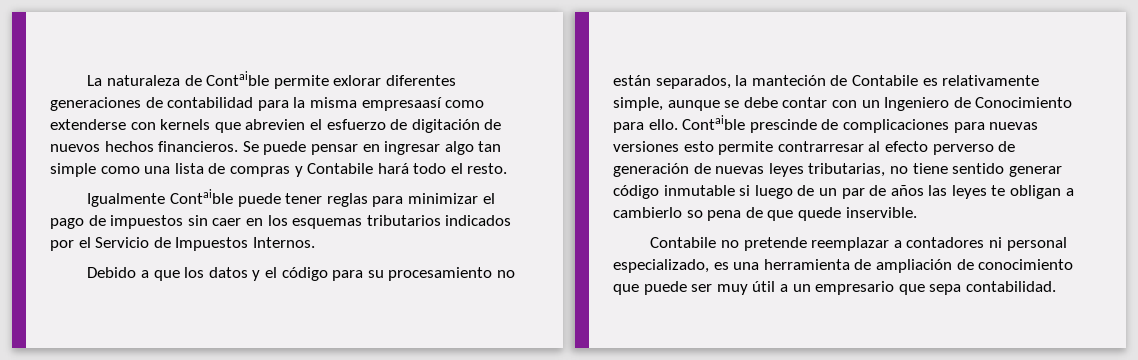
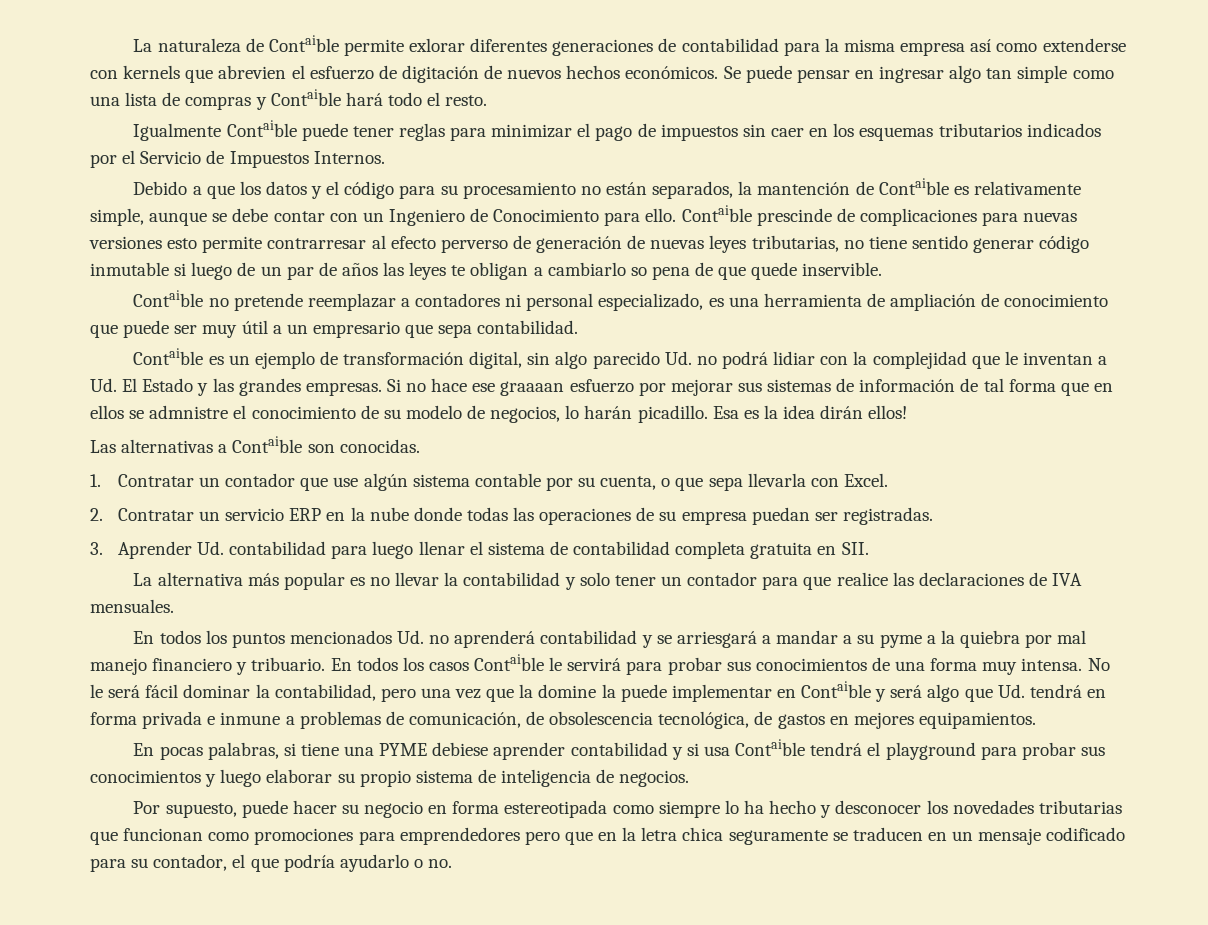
- La naturaleza de Contaible permite exlorar diferentes generaciones de contabilidad para la misma empresaasí como extenderse con kernels que abrevien el esfuerzo de digitación de nuevos hechos financieros.
+ La naturaleza de Contaible permite exlorar diferentes generaciones de contabilidad para la misma empresa así como extenderse con kernels que abrevien el esfuerzo de digitación de nuevos hechos económicos.
- Se puede pensar en ingresar algo tan simple como una lista de compras y Contabile hará todo el resto.
+ Se puede pensar en ingresar algo tan simple como una lista de compras y Contaible hará todo el resto.
- Debido a que los datos y el código para su procesamiento no están separados, la manteción de Contabile es relativamente simple, aunque se debe contar con un Ingeniero de Conocimiento para ello.
+ Debido a que los datos y el código para su procesamiento no están separados, la mantención de Contaible es relativamente simple, aunque se debe contar con un Ingeniero de Conocimiento para ello.
- Contaible prescinde de complicaciones para nuevas versiones esto permite contrarresar al efecto perverso de generación de nuevas leyes tributarias, no tiene sentido generar código inmutable si luego de un par de años las leyes te obligan a cambierlo so pena de que quede inservible.
+ Contaible prescinde de complicaciones para nuevas versiones esto permite contrarresar al efecto perverso de generación de nuevas leyes tributarias, no tiene sentido generar código inmutable si luego de un par de años las leyes te obligan a cambiarlo so pena de que quede inservible.
- Contabile no pretende reemplazar a contadores ni personal especializado, es una herramienta de ampliación de conocimiento que puede ser muy útil a un empresario que sepa contabilidad.
+ Contaible no pretende reemplazar a contadores ni personal especializado, es una herramienta de ampliación de conocimiento que puede ser muy útil a un empresario que sepa contabilidad.
+ Contaible es un ejemplo de transformación digital, sin algo parecido Ud. no podrá lidiar con la complejidad que le inventan a Ud. El Estado y las grandes empresas. Si no hace ese graaaan esfuerzo por mejorar sus sistemas de información de tal forma que en ellos se admnistre el conocimiento de su modelo de negocios, lo harán picadillo. Esa es la idea dirán ellos!
+ Las alternativas a Contaible son conocidas.
+ 1. Contratar un contador que use algún sistema contable por su cuenta, o que sepa llevarla con Excel.
+ 2. Contratar un servicio ERP en la nube donde todas las operaciones de su empresa puedan ser registradas.
+ 3. Aprender Ud. contabilidad para luego llenar el sistema de contabilidad completa gratuita en SII.
+ La alternativa más popular es no llevar la contabilidad y solo tener un contador para que realice las declaraciones de IVA mensuales.
+ En todos los puntos mencionados Ud. no aprenderá contabilidad y se arriesgará a mandar a su pyme a la quiebra por mal manejo financiero y tribuario. En todos los casos Contaible le servirá para probar sus conocimientos de una forma muy intensa. No le será fácil dominar la contabilidad, pero una vez que la domine la puede implementar en Contaible y será algo que Ud. tendrá en forma privada e inmune a problemas de comunicación, de obsolescencia tecnológica, de gastos en mejores equipamientos.
+ En pocas palabras, si tiene una PYME debiese aprender contabilidad y si usa Contaible tendrá el playground para probar sus conocimientos y luego elaborar su propio sistema de inteligencia de negocios.
+ Por supuesto, puede hacer su negocio en forma estereotipada como siempre lo ha hecho y desconocer los novedades tributarias que funcionan como promociones para emprendedores pero que en la letra chica seguramente se traducen en un mensaje codificado para su contador, el que podría ayudarlo o no.

